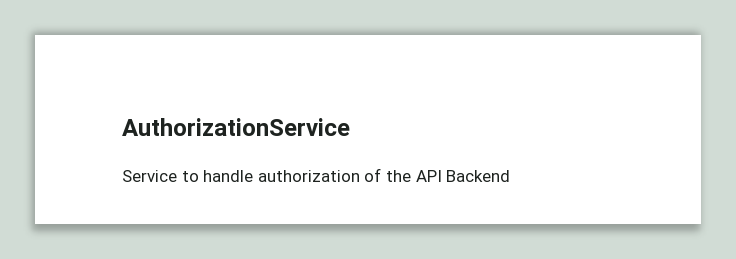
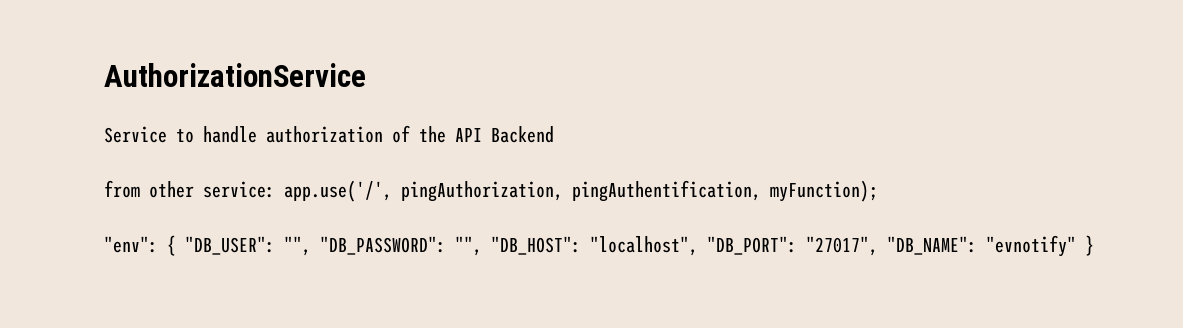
+ from other service: app.use('/', pingAuthorization, pingAuthentification, myFunction);
+ "env": { "DB_USER": "", "DB_PASSWORD": "", "DB_HOST": "localhost", "DB_PORT": "27017", "DB_NAME": "evnotify" }

